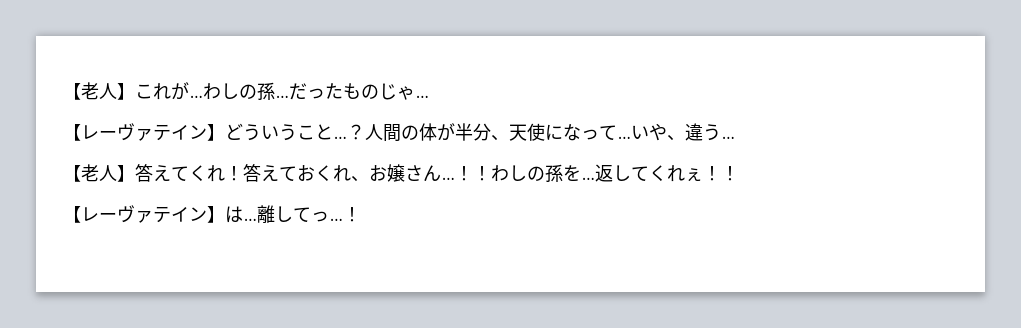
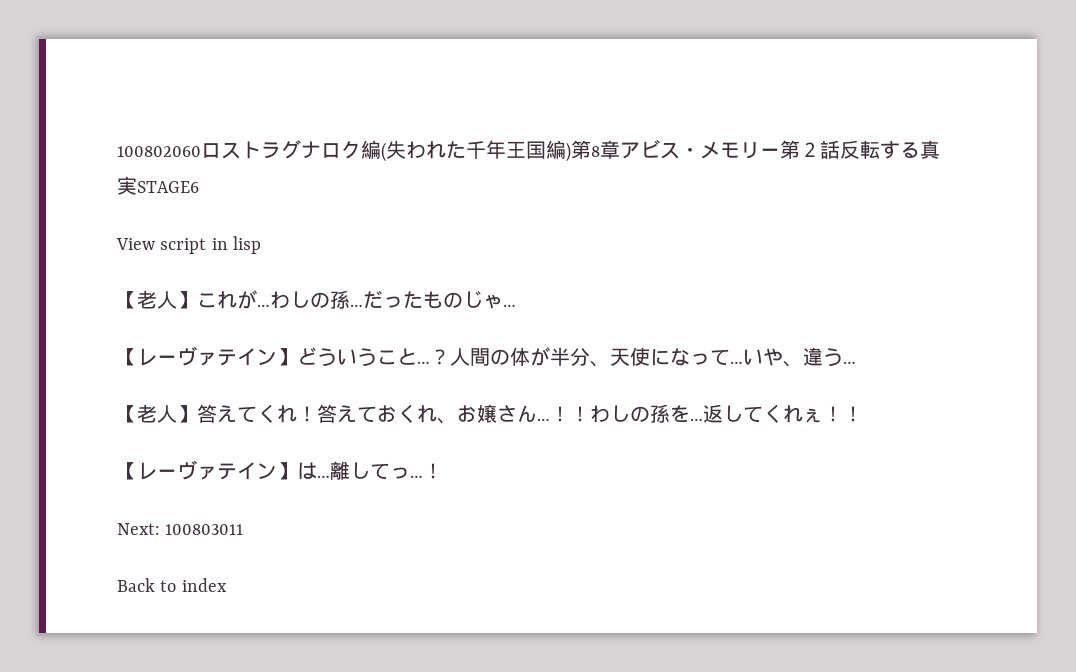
+ 100802060ロストラグナロク編(失われた千年王国編)第8章アビス・メモリー第２話反転する真実STAGE6
+ View script in lisp
+ Next: 100803011
+ Back to index

